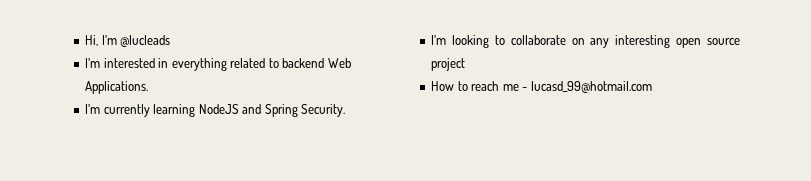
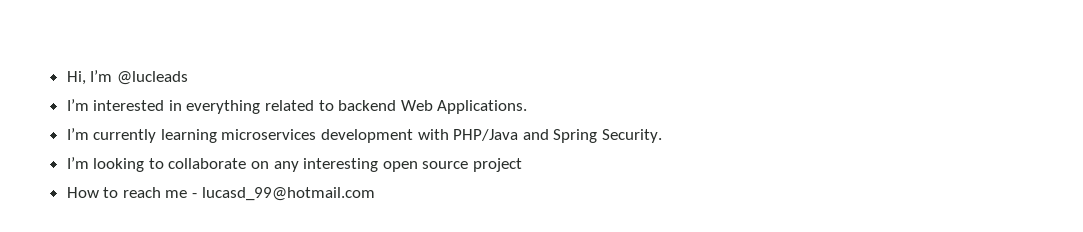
- I’m currently learning NodeJS and Spring Security.
+ I’m currently learning microservices development with PHP/Java and Spring Security.

